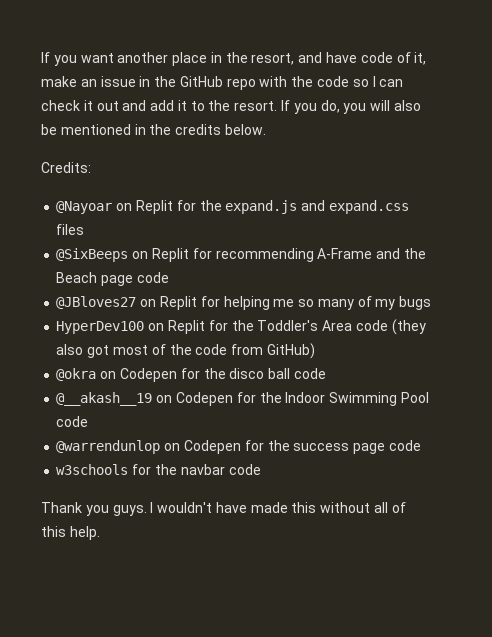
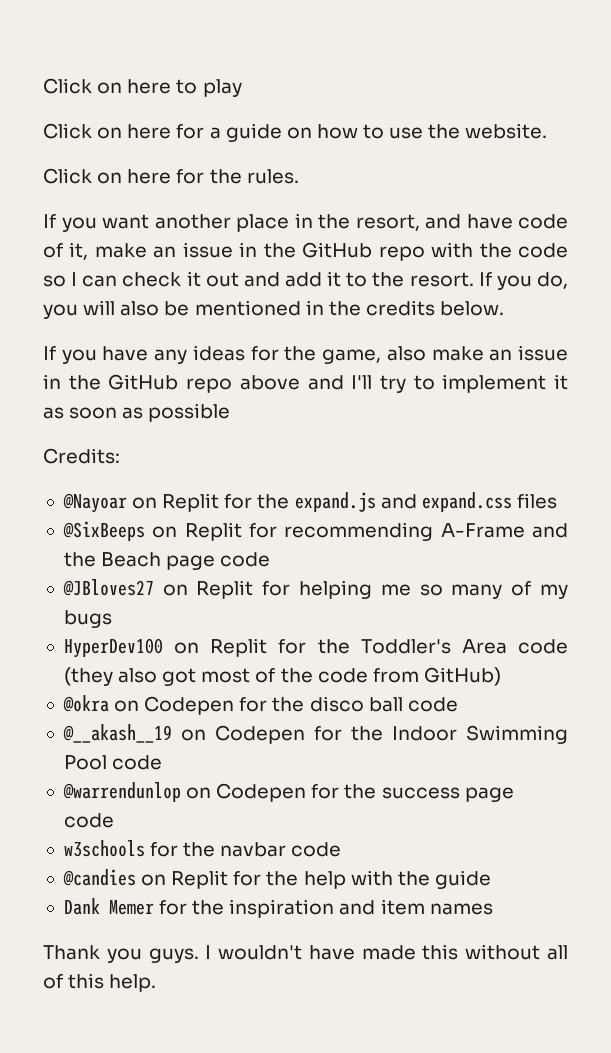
+ Click on here to play
+ Click on here for a guide on how to use the website.
+ Click on here for the rules.
+ If you have any ideas for the game, also make an issue in the GitHub repo above and I'll try to implement it as soon as possible
+ @candies on Replit for the help with the guide
+ Dank Memer for the inspiration and item names

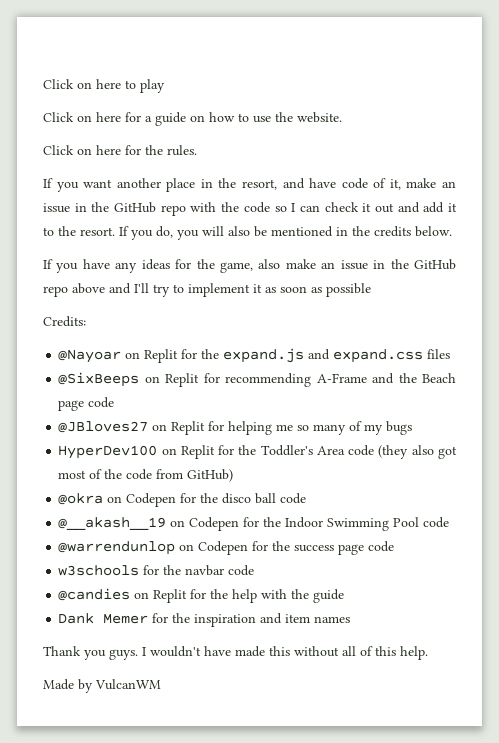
+ Made by VulcanWM

